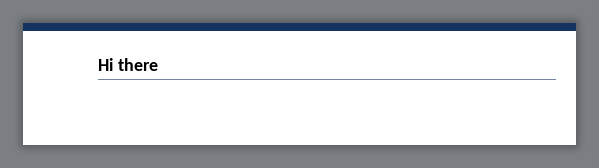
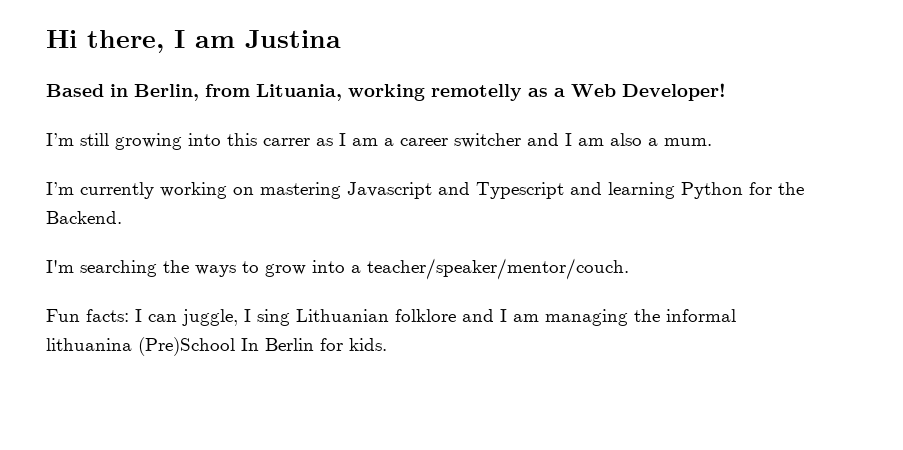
- Hi there
+ Hi there, I am Justina
+ Based in Berlin, from Lituania, working remotelly as a Web Developer!
+ I’m still growing into this carrer as I am a career switcher and I am also a mum.
+ I’m currently working on mastering Javascript and Typescript and learning Python for the Backend.
+ I'm searching the ways to grow into a teacher/speaker/mentor/couch.
+ Fun facts: I can juggle, I sing Lithuanian folklore and I am managing the informal lithuanina (Pre)School In Berlin for kids.

